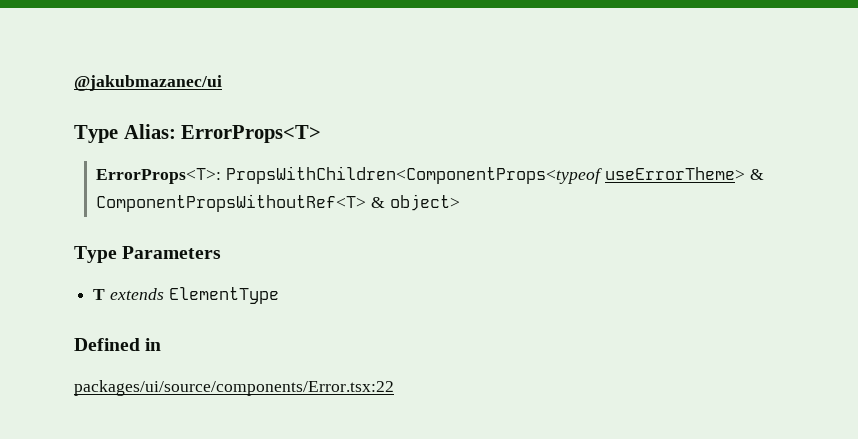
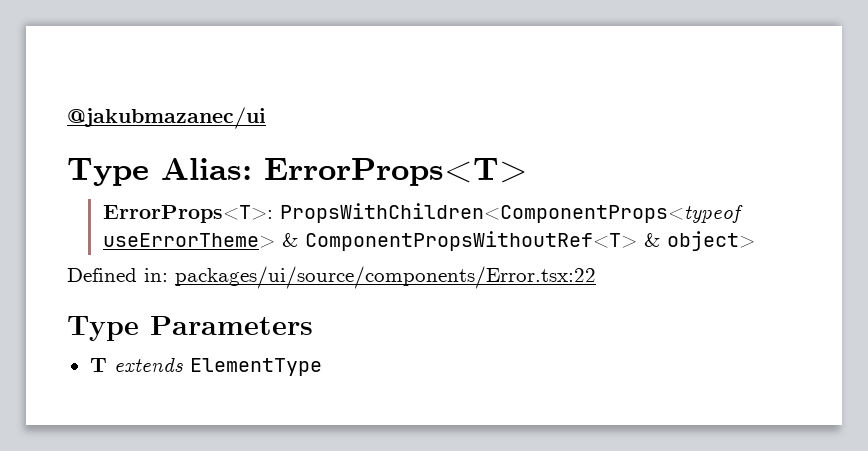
+ Defined in: packages/ui/source/components/Error.tsx:22
- Defined in
- packages/ui/source/components/Error.tsx:22

